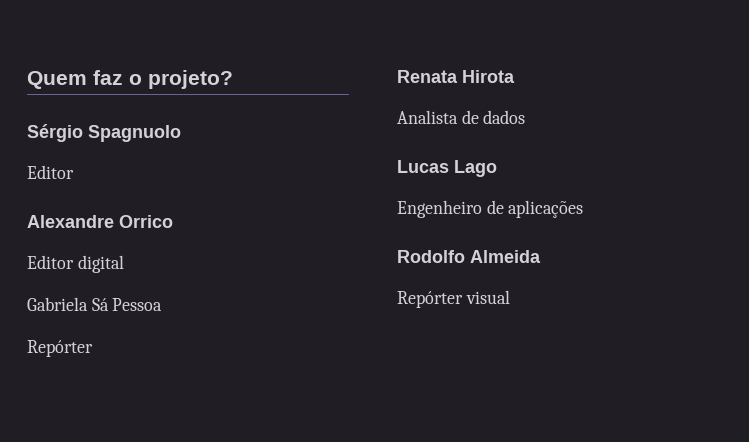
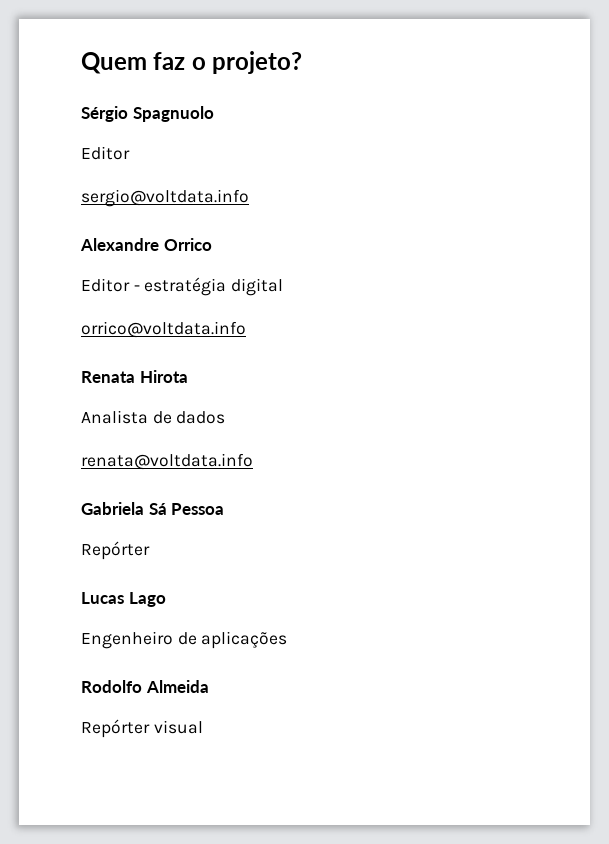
+ sergio@voltdata.info
- Editor digital
+ Editor - estratégia digital
- Gabriela Sá Pessoa
- Repórter
+ orrico@voltdata.info
+ renata@voltdata.info
+ Gabriela Sá Pessoa
+ Repórter

